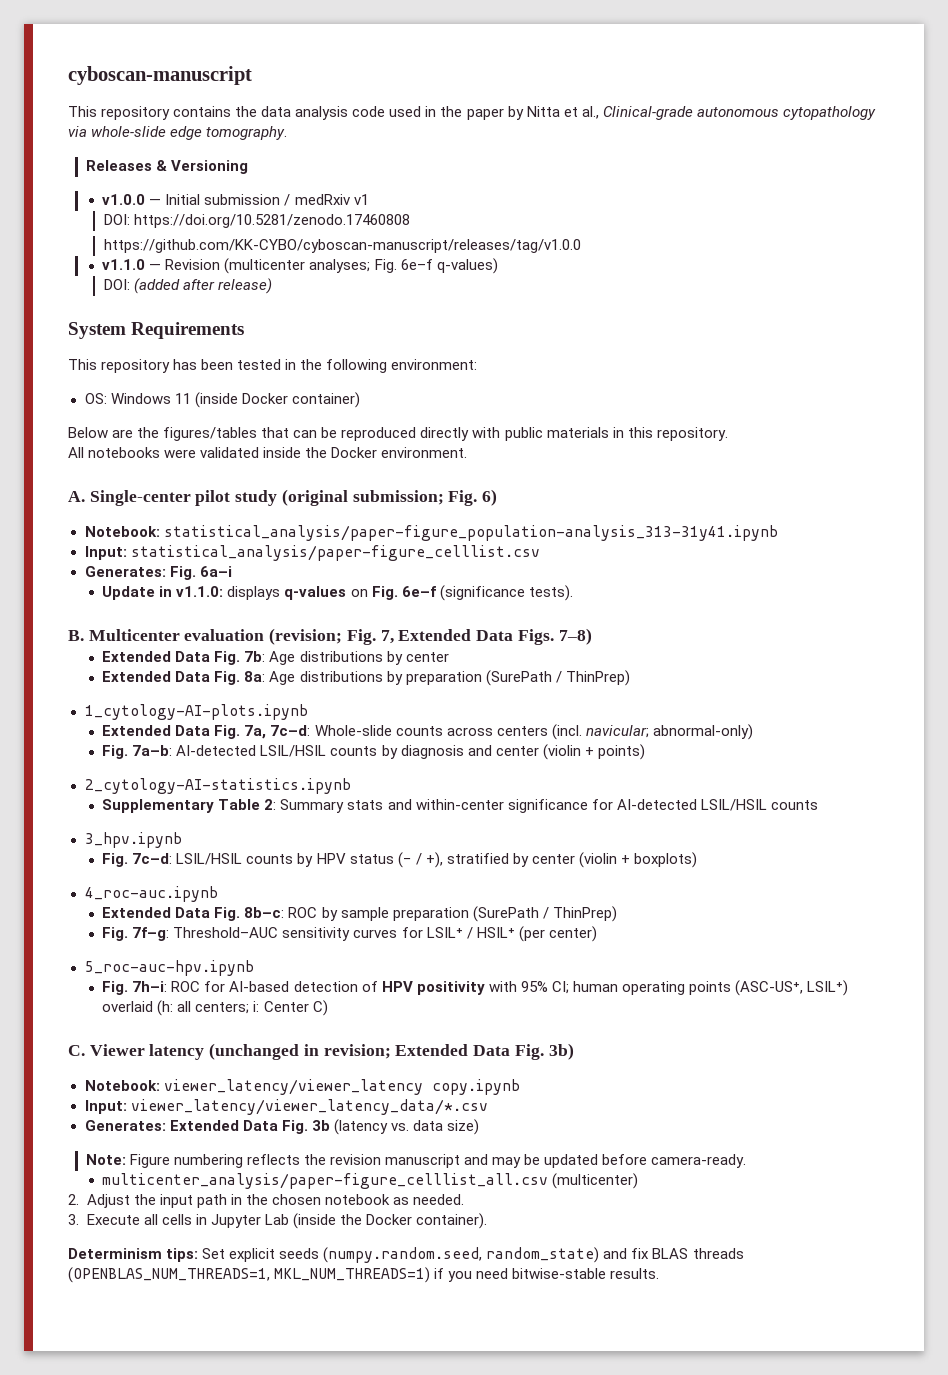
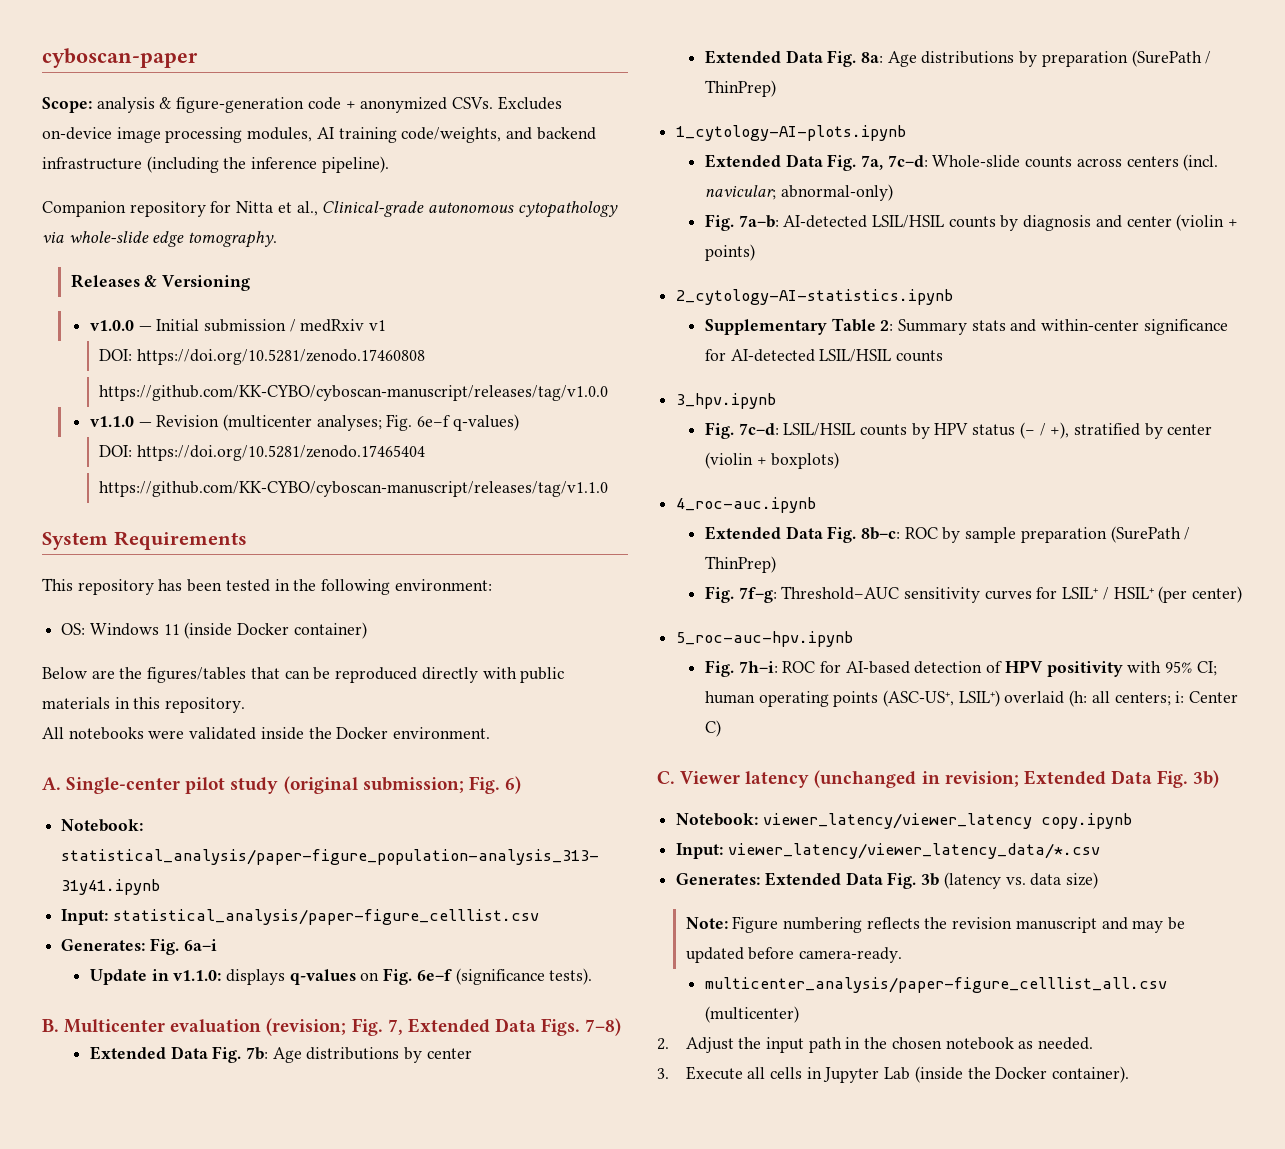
- cyboscan-manuscript
- This repository contains the data analysis code used in the paper by Nitta et al., Clinical-grade autonomous cytopathology via whole-slide edge tomography.
+ cyboscan-paper
+ Scope: analysis & figure-generation code + anonymized CSVs. Excludes on-device image processing modules, AI training code/weights, and backend infrastructure (including the inference pipeline).
+ Companion repository for Nitta et al., Clinical-grade autonomous cytopathology via whole-slide edge tomography.
- DOI: (added after release)
+ DOI: https://doi.org/10.5281/zenodo.17465404
+ https://github.com/KK-CYBO/cyboscan-manuscript/releases/tag/v1.1.0
- Determinism tips: Set explicit seeds (numpy.random.seed, random_state) and fix BLAS threads (OPENBLAS_NUM_THREADS=1, MKL_NUM_THREADS=1) if you need bitwise-stable results.

